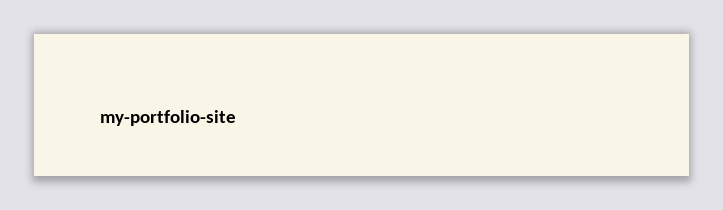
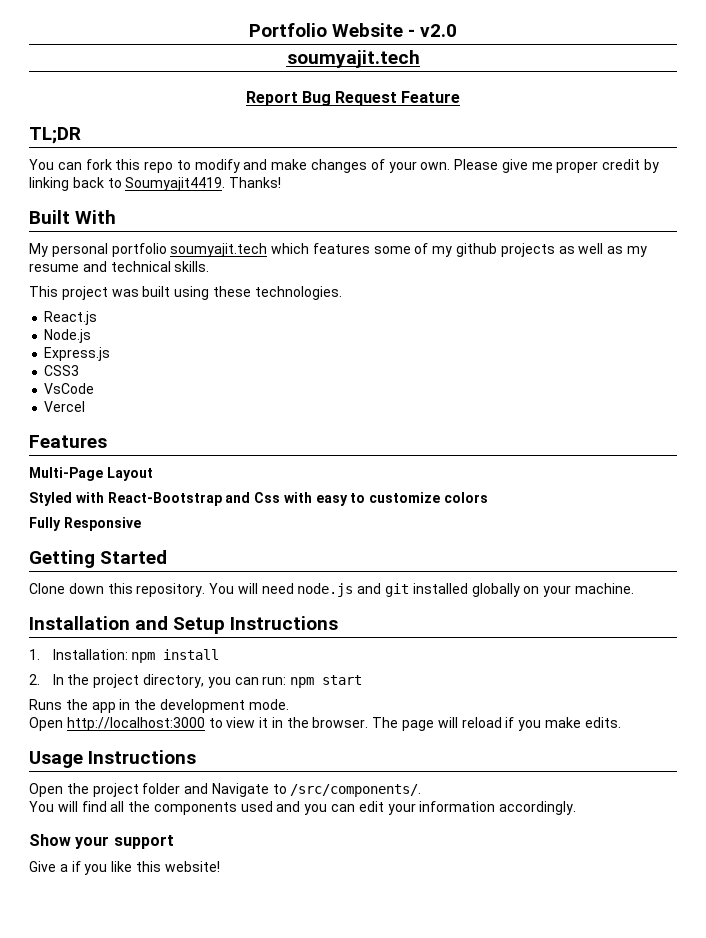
- my-portfolio-site
+ Portfolio Website - v2.0
+ soumyajit.tech
+ Report Bug Request Feature
+ TL;DR
+ You can fork this repo to modify and make changes of your own. Please give me proper credit by linking back to Soumyajit4419. Thanks!
+ Built With
+ My personal portfolio soumyajit.tech which features some of my github projects as well as my resume and technical skills.
+ This project was built using these technologies.
+ React.js
+ Node.js
+ Express.js
+ CSS3
+ VsCode
+ Vercel
+ Features
+ Multi-Page Layout
+ Styled with React-Bootstrap and Css with easy to customize colors
+ Fully Responsive
+ Getting Started
+ Clone down this repository. You will need node.js and git installed globally on your machine.
+ Installation and Setup Instructions
+ 1. Installation: npm install
+ 2. In the project directory, you can run: npm start
+ Runs the app in the development mode.
+ Open http://localhost:3000 to view it in the browser. The page will reload if you make edits.
+ Usage Instructions
+ Open the project folder and Navigate to /src/components/.
+ You will find all the components used and you can edit your information accordingly.
+ Show your support
+ Give a if you like this website!

